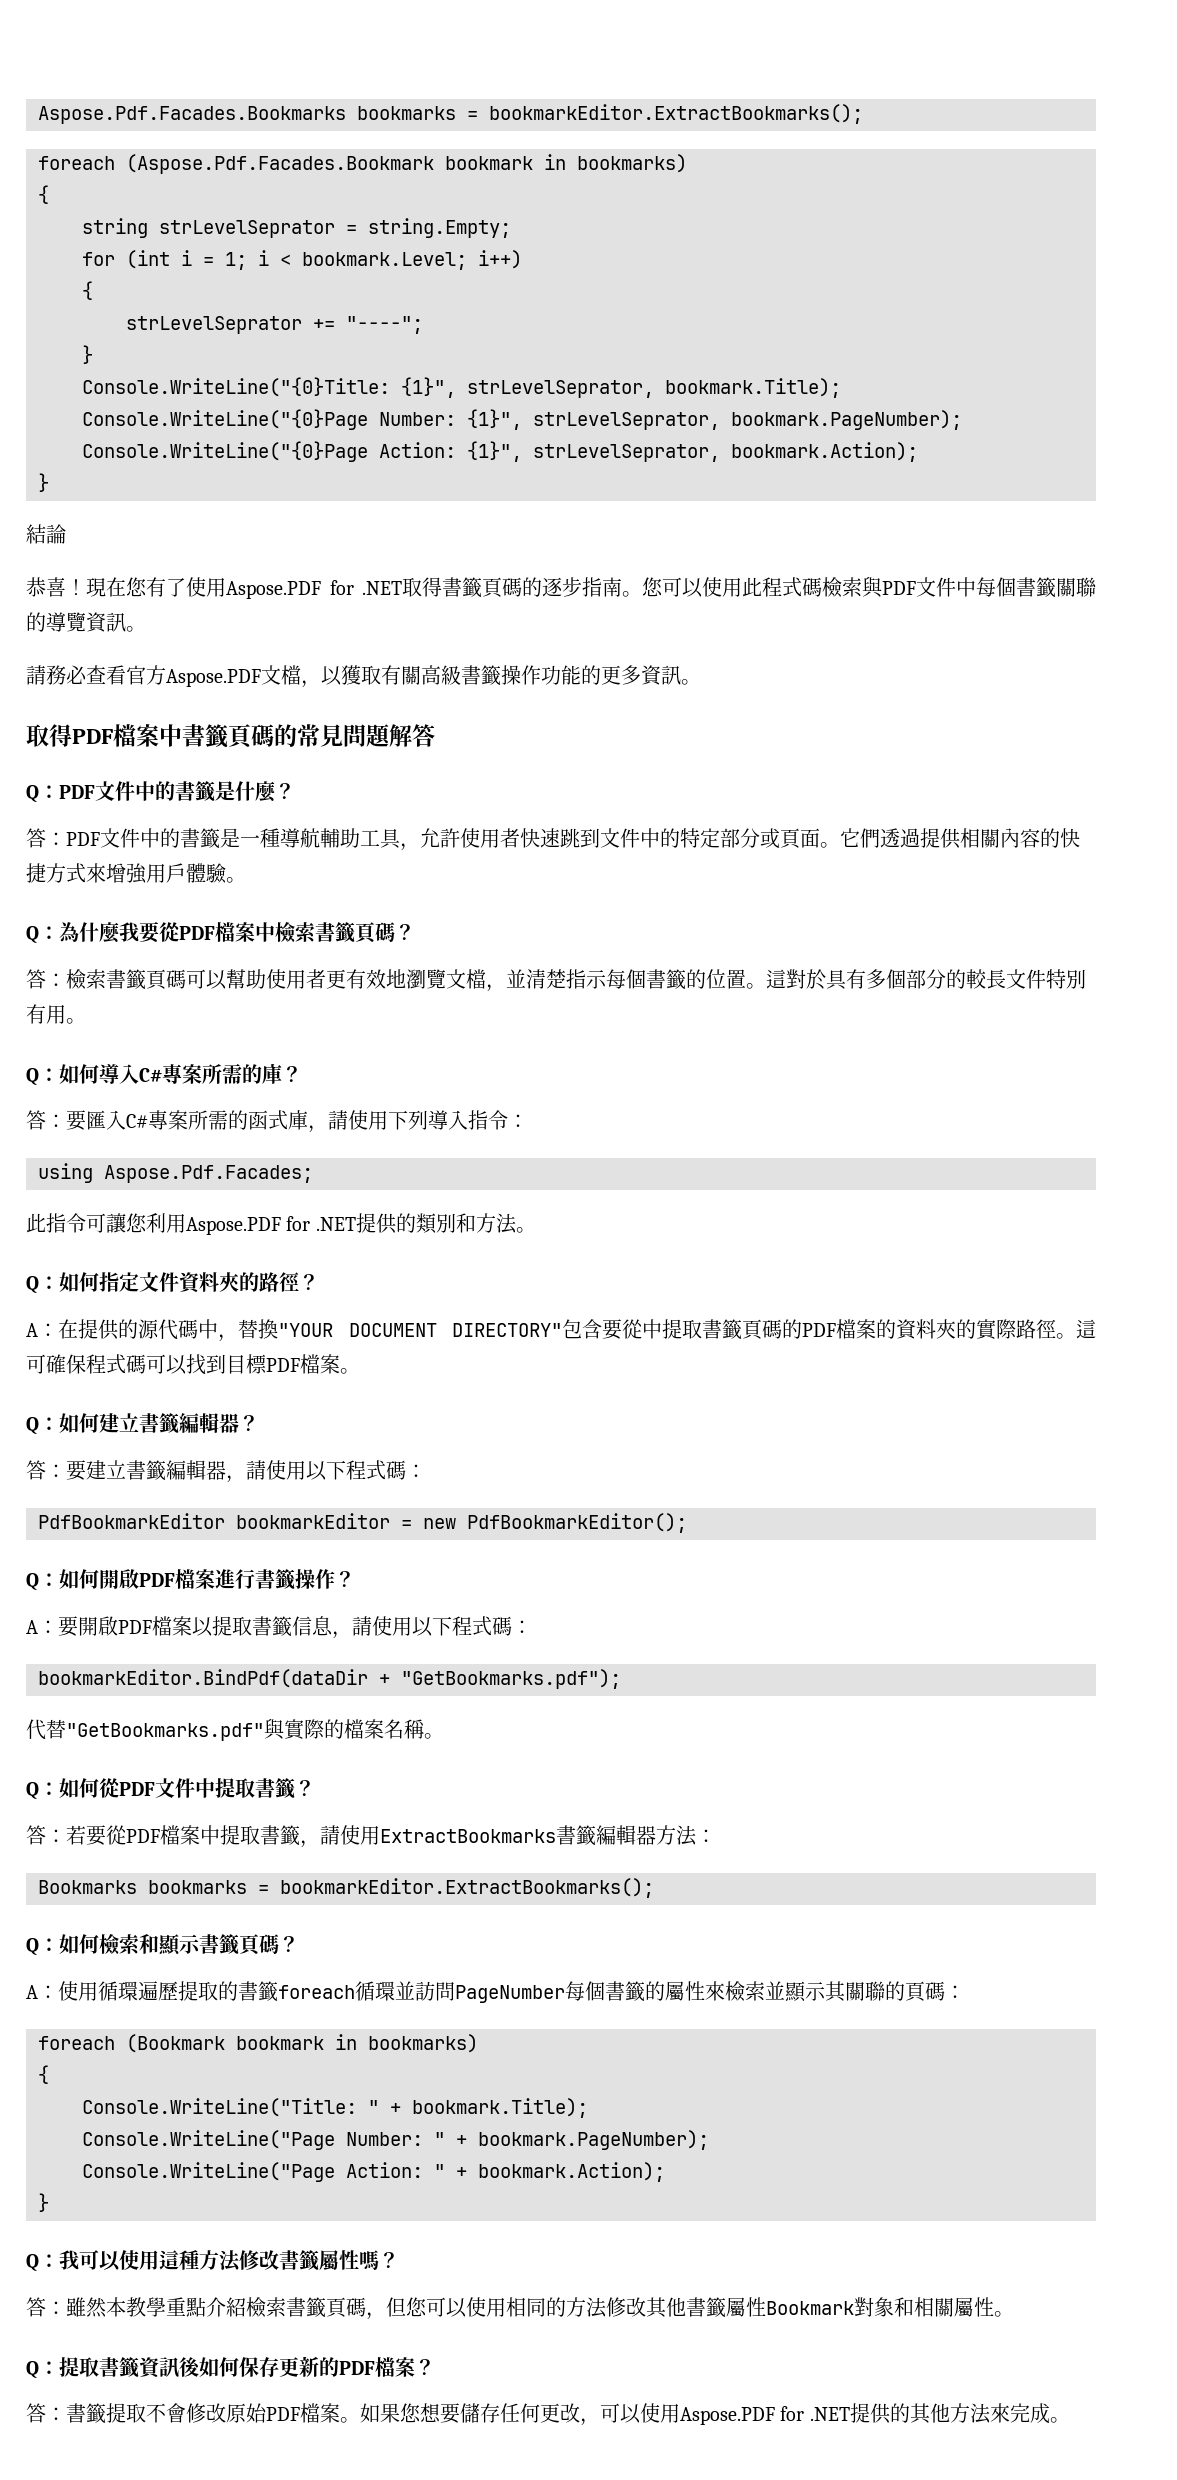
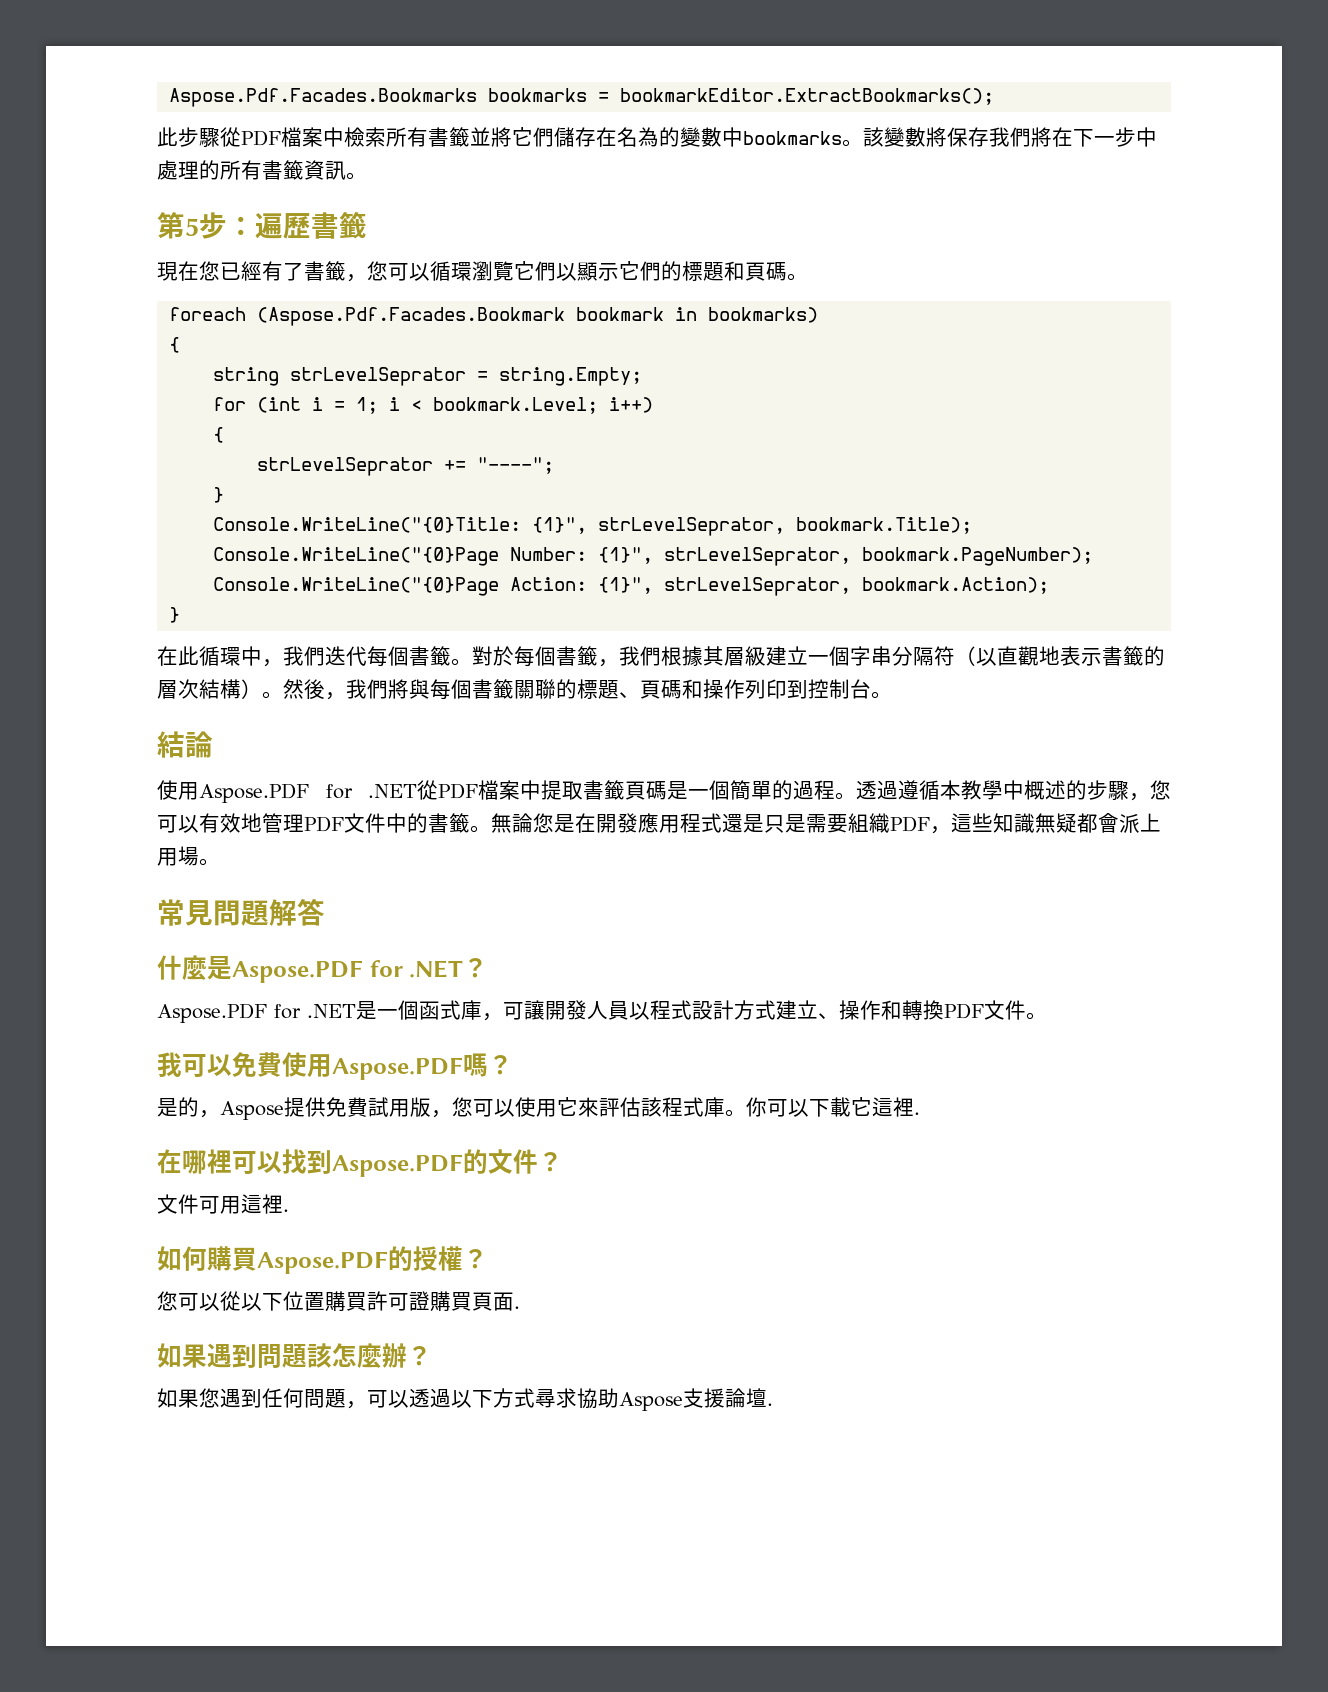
+ 此步驟從PDF檔案中檢索所有書籤並將它們儲存在名為的變數中bookmarks。該變數將保存我們將在下一步中處理的所有書籤資訊。
+ 第5步：遍歷書籤
+ 現在您已經有了書籤，您可以循環瀏覽它們以顯示它們的標題和頁碼。
+ 在此循環中，我們迭代每個書籤。對於每個書籤，我們根據其層級建立一個字串分隔符（以直觀地表示書籤的層次結構）。然後，我們將與每個書籤關聯的標題、頁碼和操作列印到控制台。
  結論
- 恭喜！現在您有了使用Aspose.PDF for .NET取得書籤頁碼的逐步指南。您可以使用此程式碼檢索與PDF文件中每個書籤關聯的導覽資訊。
- 請務必查看官方Aspose.PDF文檔，以獲取有關高級書籤操作功能的更多資訊。
- 取得PDF檔案中書籤頁碼的常見問題解答
- Q：PDF文件中的書籤是什麼？
- 答：PDF文件中的書籤是一種導航輔助工具，允許使用者快速跳到文件中的特定部分或頁面。它們透過提供相關內容的快捷方式來增強用戶體驗。
- Q：為什麼我要從PDF檔案中檢索書籤頁碼？
- 答：檢索書籤頁碼可以幫助使用者更有效地瀏覽文檔，並清楚指示每個書籤的位置。這對於具有多個部分的較長文件特別有用。
- Q：如何導入C#專案所需的庫？
- 答：要匯入C#專案所需的函式庫，請使用下列導入指令：
- using Aspose.Pdf.Facades;
- 此指令可讓您利用Aspose.PDF for .NET提供的類別和方法。
- Q：如何指定文件資料夾的路徑？
- A：在提供的源代碼中，替換"YOUR DOCUMENT DIRECTORY"包含要從中提取書籤頁碼的PDF檔案的資料夾的實際路徑。這可確保程式碼可以找到目標PDF檔案。
- Q：如何建立書籤編輯器？
- 答：要建立書籤編輯器，請使用以下程式碼：
- PdfBookmarkEditor bookmarkEditor = new PdfBookmarkEditor();
- Q：如何開啟PDF檔案進行書籤操作？
- A：要開啟PDF檔案以提取書籤信息，請使用以下程式碼：
- bookmarkEditor.BindPdf(dataDir + "GetBookmarks.pdf");
- 代替"GetBookmarks.pdf"與實際的檔案名稱。
- Q：如何從PDF文件中提取書籤？
- 答：若要從PDF檔案中提取書籤，請使用ExtractBookmarks書籤編輯器方法：
- Bookmarks bookmarks = bookmarkEditor.ExtractBookmarks();
- Q：如何檢索和顯示書籤頁碼？
- A：使用循環遍歷提取的書籤foreach循環並訪問PageNumber每個書籤的屬性來檢索並顯示其關聯的頁碼：
- foreach (Bookmark bookmark in bookmarks)
- {
- Console.WriteLine("Title: " + bookmark.Title);
- Console.WriteLine("Page Number: " + bookmark.PageNumber);
- Console.WriteLine("Page Action: " + bookmark.Action);
- }
- Q：我可以使用這種方法修改書籤屬性嗎？
- 答：雖然本教學重點介紹檢索書籤頁碼，但您可以使用相同的方法修改其他書籤屬性Bookmark對象和相關屬性。
- Q：提取書籤資訊後如何保存更新的PDF檔案？
- 答：書籤提取不會修改原始PDF檔案。如果您想要儲存任何更改，可以使用Aspose.PDF for .NET提供的其他方法來完成。
+ 使用Aspose.PDF for .NET從PDF檔案中提取書籤頁碼是一個簡單的過程。透過遵循本教學中概述的步驟，您可以有效地管理PDF文件中的書籤。無論您是在開發應用程式還是只是需要組織PDF，這些知識無疑都會派上用場。
+ 常見問題解答
+ 什麼是Aspose.PDF for .NET？
+ Aspose.PDF for .NET是一個函式庫，可讓開發人員以程式設計方式建立、操作和轉換PDF文件。
+ 我可以免費使用Aspose.PDF嗎？
+ 是的，Aspose提供免費試用版，您可以使用它來評估該程式庫。你可以下載它這裡.
+ 在哪裡可以找到Aspose.PDF的文件？
+ 文件可用這裡.
+ 如何購買Aspose.PDF的授權？
+ 您可以從以下位置購買許可證購買頁面.
+ 如果遇到問題該怎麼辦？
+ 如果您遇到任何問題，可以透過以下方式尋求協助Aspose支援論壇.

